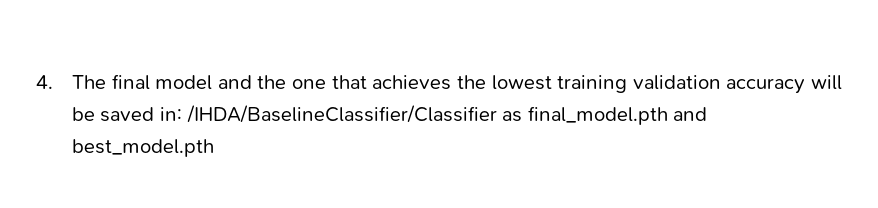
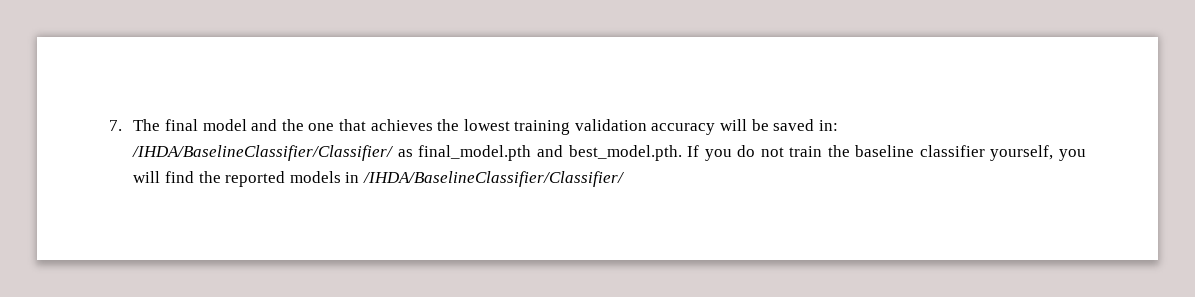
- 4. The final model and the one that achieves the lowest training validation accuracy will be saved in: /IHDA/BaselineClassifier/Classifier as final_model.pth and best_model.pth
+ 7. The final model and the one that achieves the lowest training validation accuracy will be saved in: /IHDA/BaselineClassifier/Classifier/ as final_model.pth and best_model.pth. If you do not train the baseline classifier yourself, you will find the reported models in /IHDA/BaselineClassifier/Classifier/

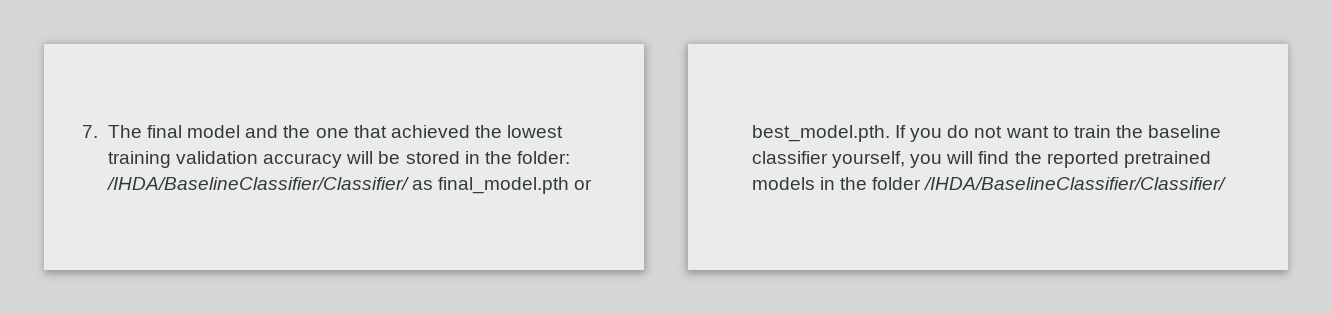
- 7. The final model and the one that achieves the lowest training validation accuracy will be saved in: /IHDA/BaselineClassifier/Classifier/ as final_model.pth and best_model.pth. If you do not train the baseline classifier yourself, you will find the reported models in /IHDA/BaselineClassifier/Classifier/
+ 7. The final model and the one that achieved the lowest training validation accuracy will be stored in the folder: /IHDA/BaselineClassifier/Classifier/ as final_model.pth or best_model.pth. If you do not want to train the baseline classifier yourself, you will find the reported pretrained models in the folder /IHDA/BaselineClassifier/Classifier/

